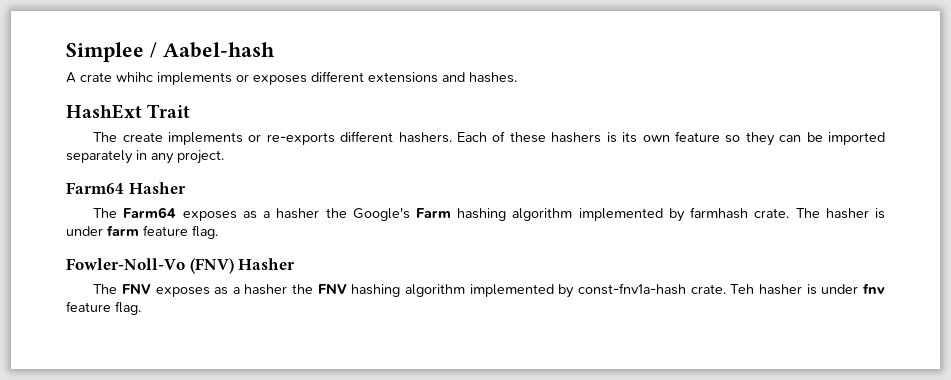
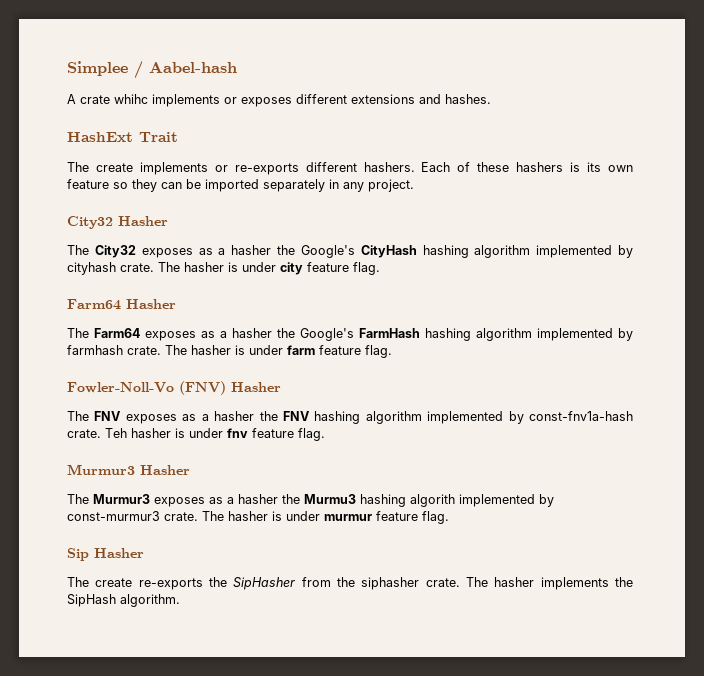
+ City32 Hasher
+ The City32 exposes as a hasher the Google's CityHash hashing algorithm implemented by cityhash crate. The hasher is under city feature flag.
- The Farm64 exposes as a hasher the Google's Farm hashing algorithm implemented by farmhash crate.
+ The Farm64 exposes as a hasher the Google's FarmHash hashing algorithm implemented by farmhash crate.
+ Murmur3 Hasher
+ The Murmur3 exposes as a hasher the Murmu3 hashing algorith implemented by const-murmur3 crate. The hasher is under murmur feature flag.
+ Sip Hasher
+ The create re-exports the SipHasher from the siphasher crate. The hasher implements the SipHash algorithm.

